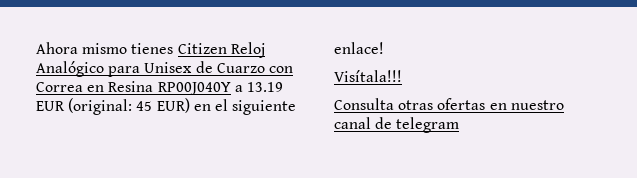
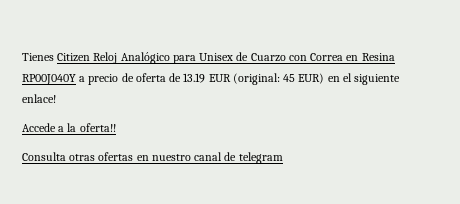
- Ahora mismo tienes Citizen Reloj Analógico para Unisex de Cuarzo con Correa en Resina RP00J040Y a 13.19 EUR (original: 45 EUR) en el siguiente enlace!
+ Tienes Citizen Reloj Analógico para Unisex de Cuarzo con Correa en Resina RP00J040Y a precio de oferta de 13.19 EUR (original: 45 EUR) en el siguiente enlace!
- Visítala!!!
+ Accede a la oferta!!

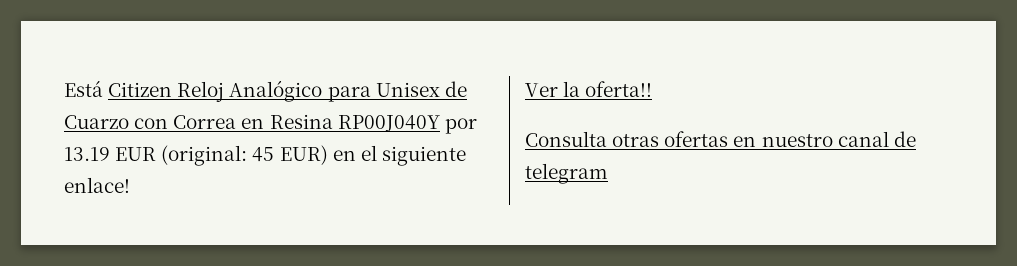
- Tienes Citizen Reloj Analógico para Unisex de Cuarzo con Correa en Resina RP00J040Y a precio de oferta de 13.19 EUR (original: 45 EUR) en el siguiente enlace!
+ Está Citizen Reloj Analógico para Unisex de Cuarzo con Correa en Resina RP00J040Y por 13.19 EUR (original: 45 EUR) en el siguiente enlace!
- Accede a la oferta!!
+ Ver la oferta!!

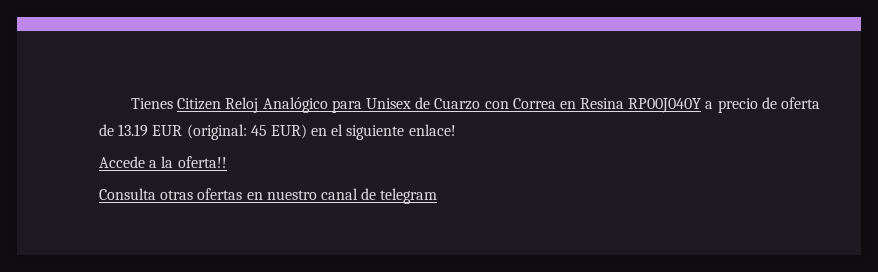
- Está Citizen Reloj Analógico para Unisex de Cuarzo con Correa en Resina RP00J040Y por 13.19 EUR (original: 45 EUR) en el siguiente enlace!
+ Tienes Citizen Reloj Analógico para Unisex de Cuarzo con Correa en Resina RP00J040Y a precio de oferta de 13.19 EUR (original: 45 EUR) en el siguiente enlace!
- Ver la oferta!!
+ Accede a la oferta!!

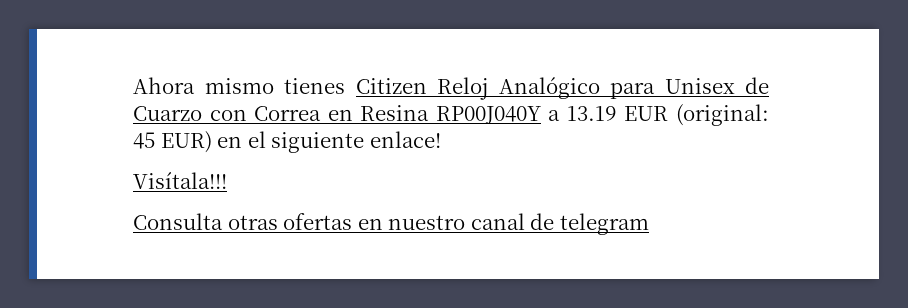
- Tienes Citizen Reloj Analógico para Unisex de Cuarzo con Correa en Resina RP00J040Y a precio de oferta de 13.19 EUR (original: 45 EUR) en el siguiente enlace!
+ Ahora mismo tienes Citizen Reloj Analógico para Unisex de Cuarzo con Correa en Resina RP00J040Y a 13.19 EUR (original: 45 EUR) en el siguiente enlace!
- Accede a la oferta!!
+ Visítala!!!

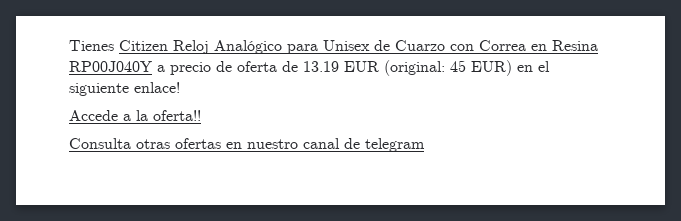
- Ahora mismo tienes Citizen Reloj Analógico para Unisex de Cuarzo con Correa en Resina RP00J040Y a 13.19 EUR (original: 45 EUR) en el siguiente enlace!
+ Tienes Citizen Reloj Analógico para Unisex de Cuarzo con Correa en Resina RP00J040Y a precio de oferta de 13.19 EUR (original: 45 EUR) en el siguiente enlace!
- Visítala!!!
+ Accede a la oferta!!

